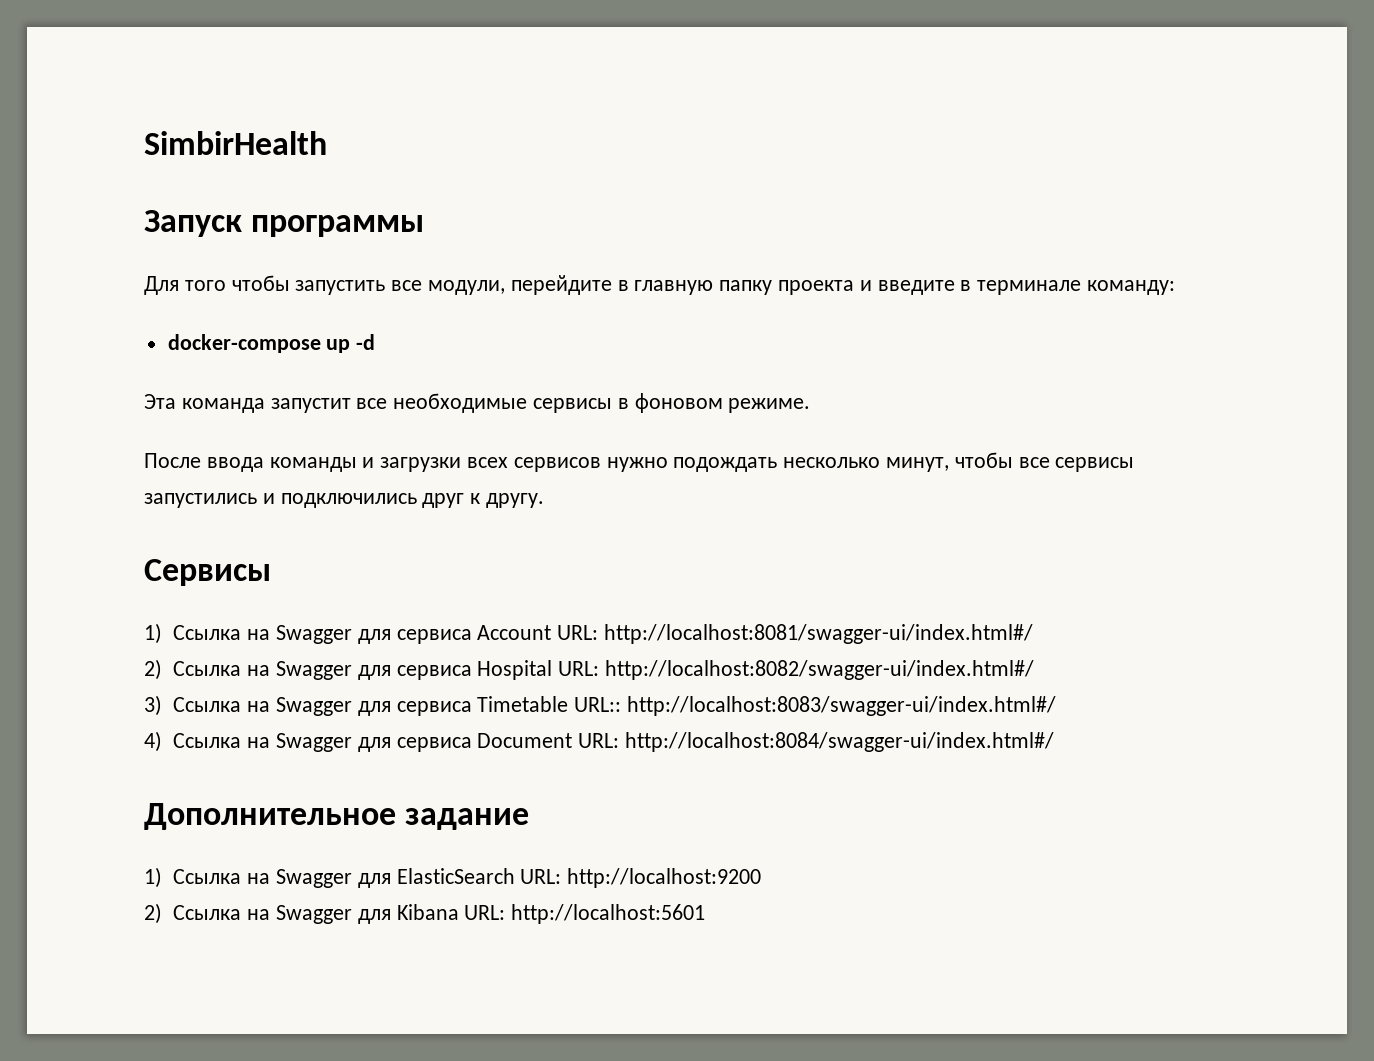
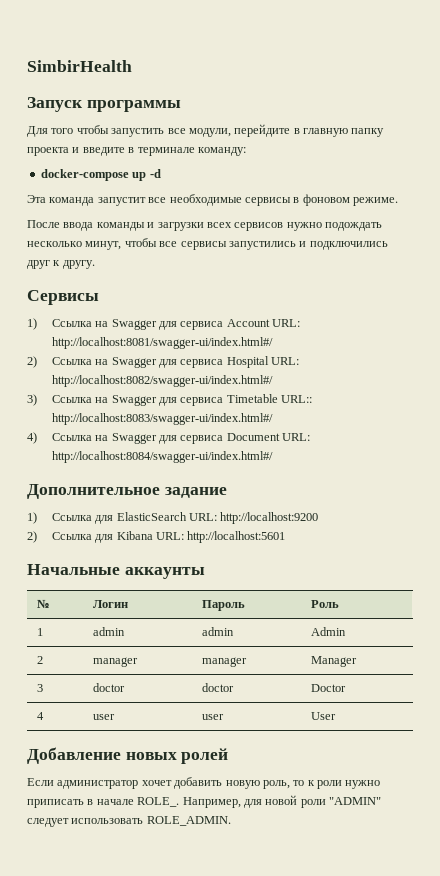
- 1) Ссылка на Swagger для ElasticSearch URL: http://localhost:9200
+ 1) Ссылка для ElasticSearch URL: http://localhost:9200
- 2) Ссылка на Swagger для Kibana URL: http://localhost:5601
+ 2) Ссылка для Kibana URL: http://localhost:5601
+ Начальные аккаунты
+ № | Логин | Пароль | Роль
+ 1 | admin | admin | Admin
+ 2 | manager | manager | Manager
+ 3 | doctor | doctor | Doctor
+ 4 | user | user | User
+ Добавление новых ролей
+ Если администратор хочет добавить новую роль, то к роли нужно приписать в начале ROLE_. Например, для новой роли "ADMIN" следует использовать ROLE_ADMIN.

